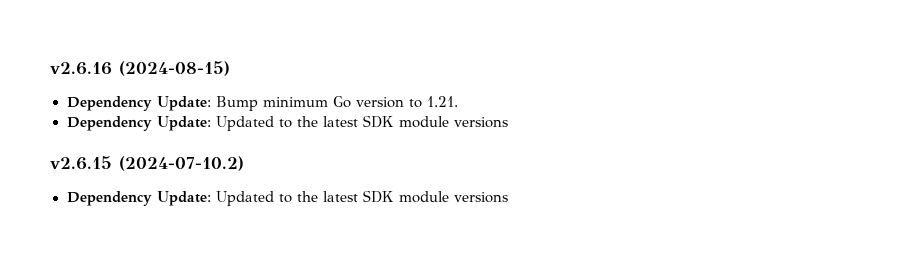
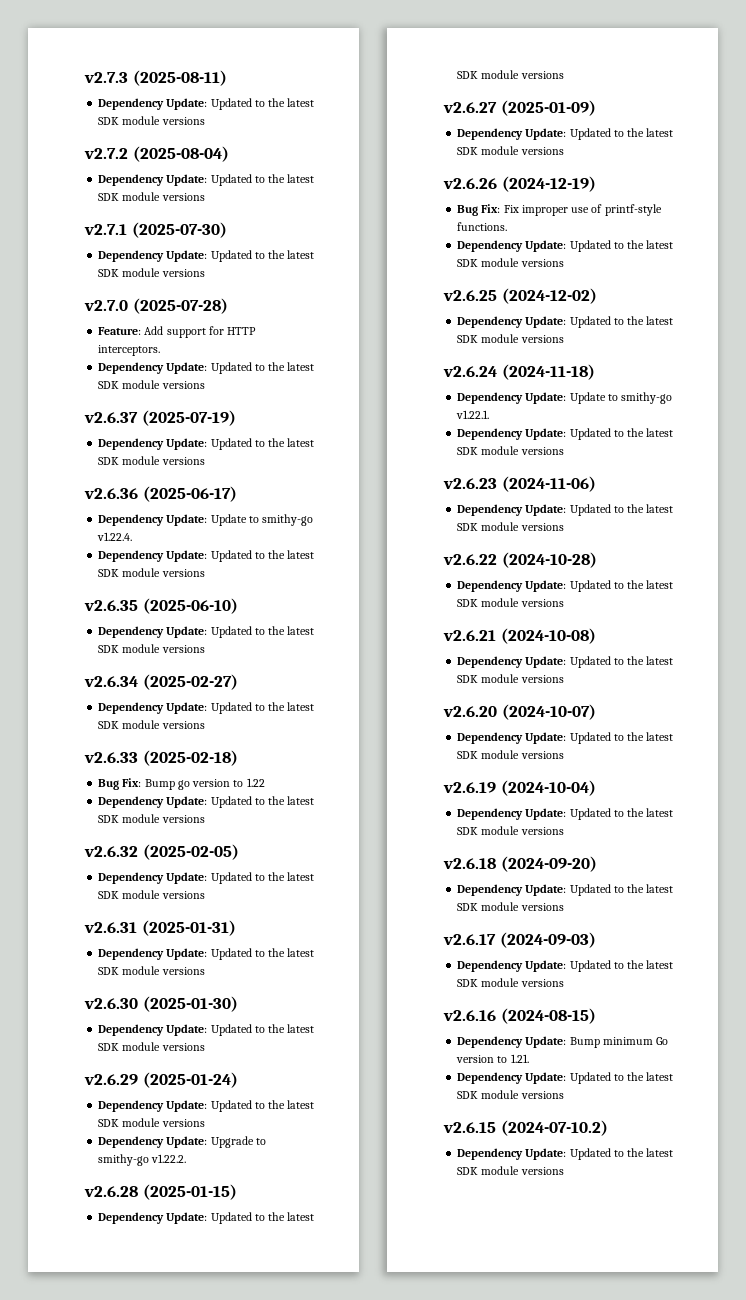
+ v2.7.3 (2025-08-11)
+ Dependency Update: Updated to the latest SDK module versions
+ v2.7.2 (2025-08-04)
+ Dependency Update: Updated to the latest SDK module versions
+ v2.7.1 (2025-07-30)
+ Dependency Update: Updated to the latest SDK module versions
+ v2.7.0 (2025-07-28)
+ Feature: Add support for HTTP interceptors.
+ Dependency Update: Updated to the latest SDK module versions
+ v2.6.37 (2025-07-19)
+ Dependency Update: Updated to the latest SDK module versions
+ v2.6.36 (2025-06-17)
+ Dependency Update: Update to smithy-go v1.22.4.
+ Dependency Update: Updated to the latest SDK module versions
+ v2.6.35 (2025-06-10)
+ Dependency Update: Updated to the latest SDK module versions
+ v2.6.34 (2025-02-27)
+ Dependency Update: Updated to the latest SDK module versions
+ v2.6.33 (2025-02-18)
+ Bug Fix: Bump go version to 1.22
+ Dependency Update: Updated to the latest SDK module versions
+ v2.6.32 (2025-02-05)
+ Dependency Update: Updated to the latest SDK module versions
+ v2.6.31 (2025-01-31)
+ Dependency Update: Updated to the latest SDK module versions
+ v2.6.30 (2025-01-30)
+ Dependency Update: Updated to the latest SDK module versions
+ v2.6.29 (2025-01-24)
+ Dependency Update: Updated to the latest SDK module versions
+ Dependency Update: Upgrade to smithy-go v1.22.2.
+ v2.6.28 (2025-01-15)
+ Dependency Update: Updated to the latest SDK module versions
+ v2.6.27 (2025-01-09)
+ Dependency Update: Updated to the latest SDK module versions
+ v2.6.26 (2024-12-19)
+ Bug Fix: Fix improper use of printf-style functions.
+ Dependency Update: Updated to the latest SDK module versions
+ v2.6.25 (2024-12-02)
+ Dependency Update: Updated to the latest SDK module versions
+ v2.6.24 (2024-11-18)
+ Dependency Update: Update to smithy-go v1.22.1.
+ Dependency Update: Updated to the latest SDK module versions
+ v2.6.23 (2024-11-06)
+ Dependency Update: Updated to the latest SDK module versions
+ v2.6.22 (2024-10-28)
+ Dependency Update: Updated to the latest SDK module versions
+ v2.6.21 (2024-10-08)
+ Dependency Update: Updated to the latest SDK module versions
+ v2.6.20 (2024-10-07)
+ Dependency Update: Updated to the latest SDK module versions
+ v2.6.19 (2024-10-04)
+ Dependency Update: Updated to the latest SDK module versions
+ v2.6.18 (2024-09-20)
+ Dependency Update: Updated to the latest SDK module versions
+ v2.6.17 (2024-09-03)
+ Dependency Update: Updated to the latest SDK module versions

